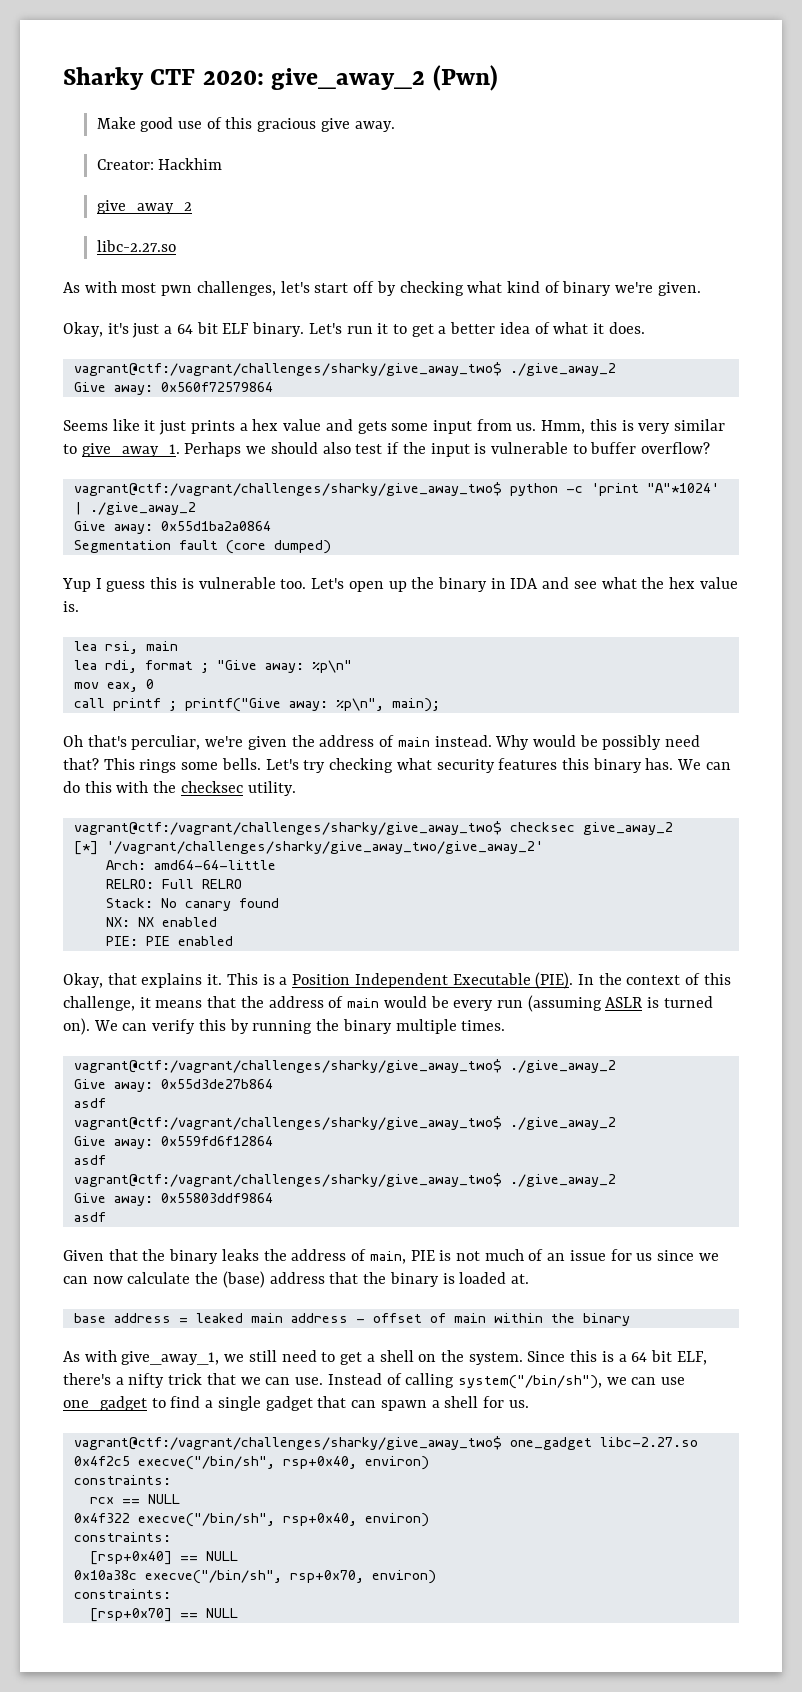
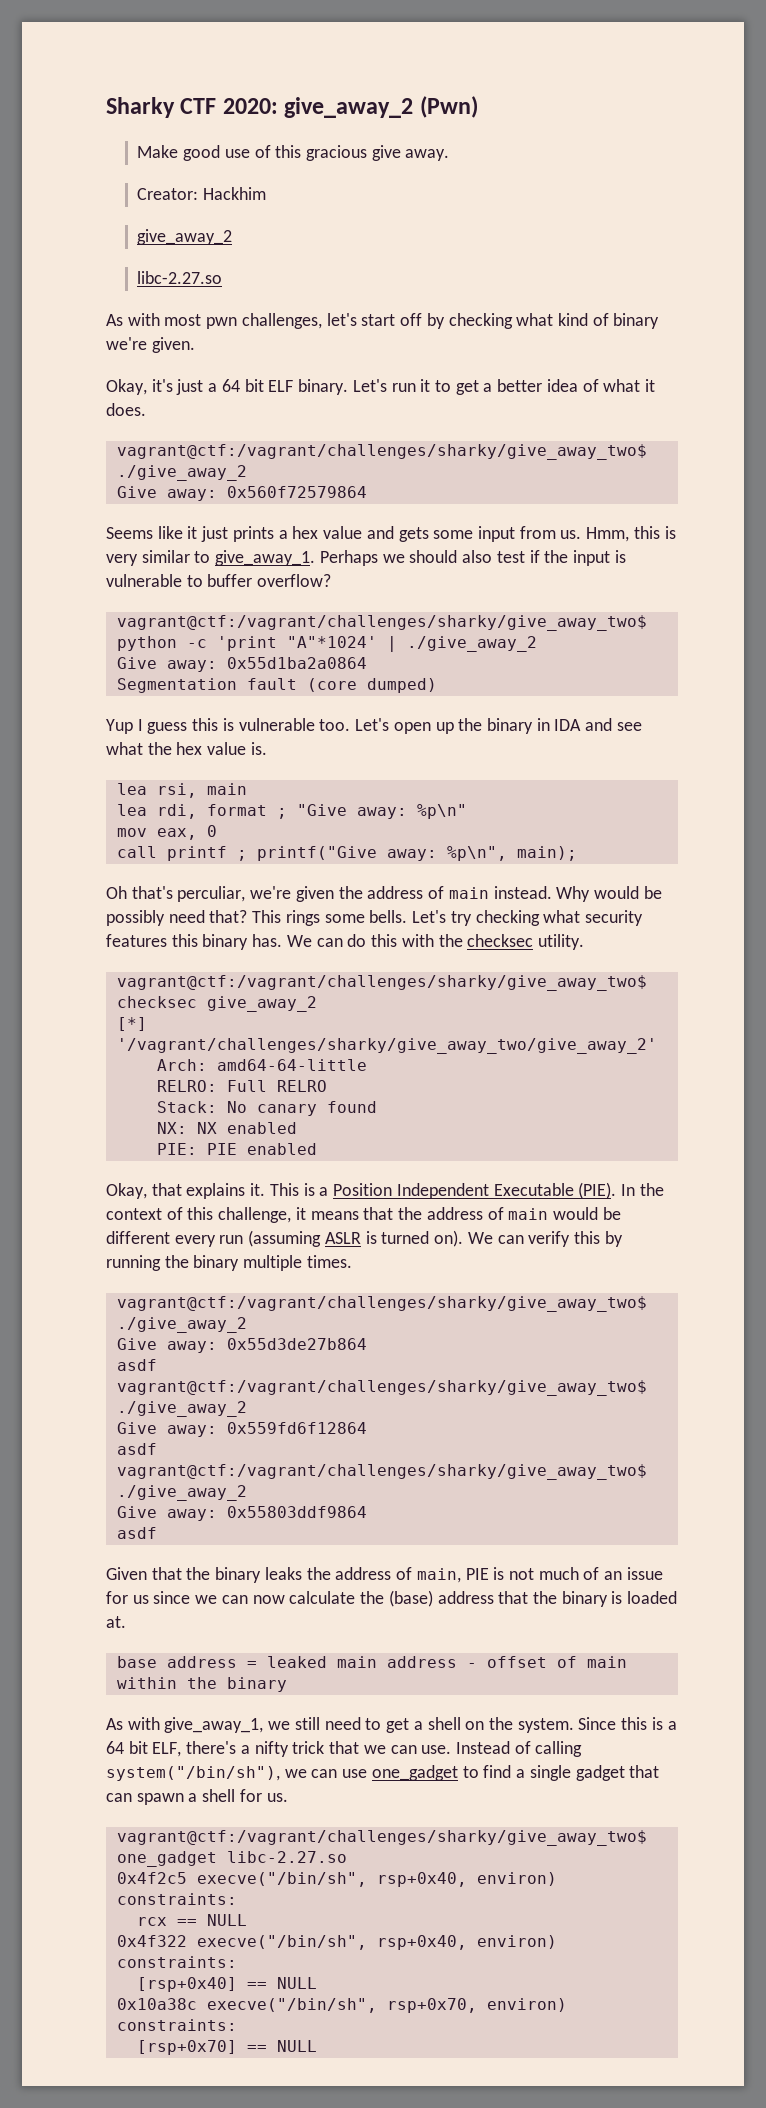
- In the context of this challenge, it means that the address of main would be every run (assuming ASLR is turned on).
+ In the context of this challenge, it means that the address of main would be different every run (assuming ASLR is turned on).

